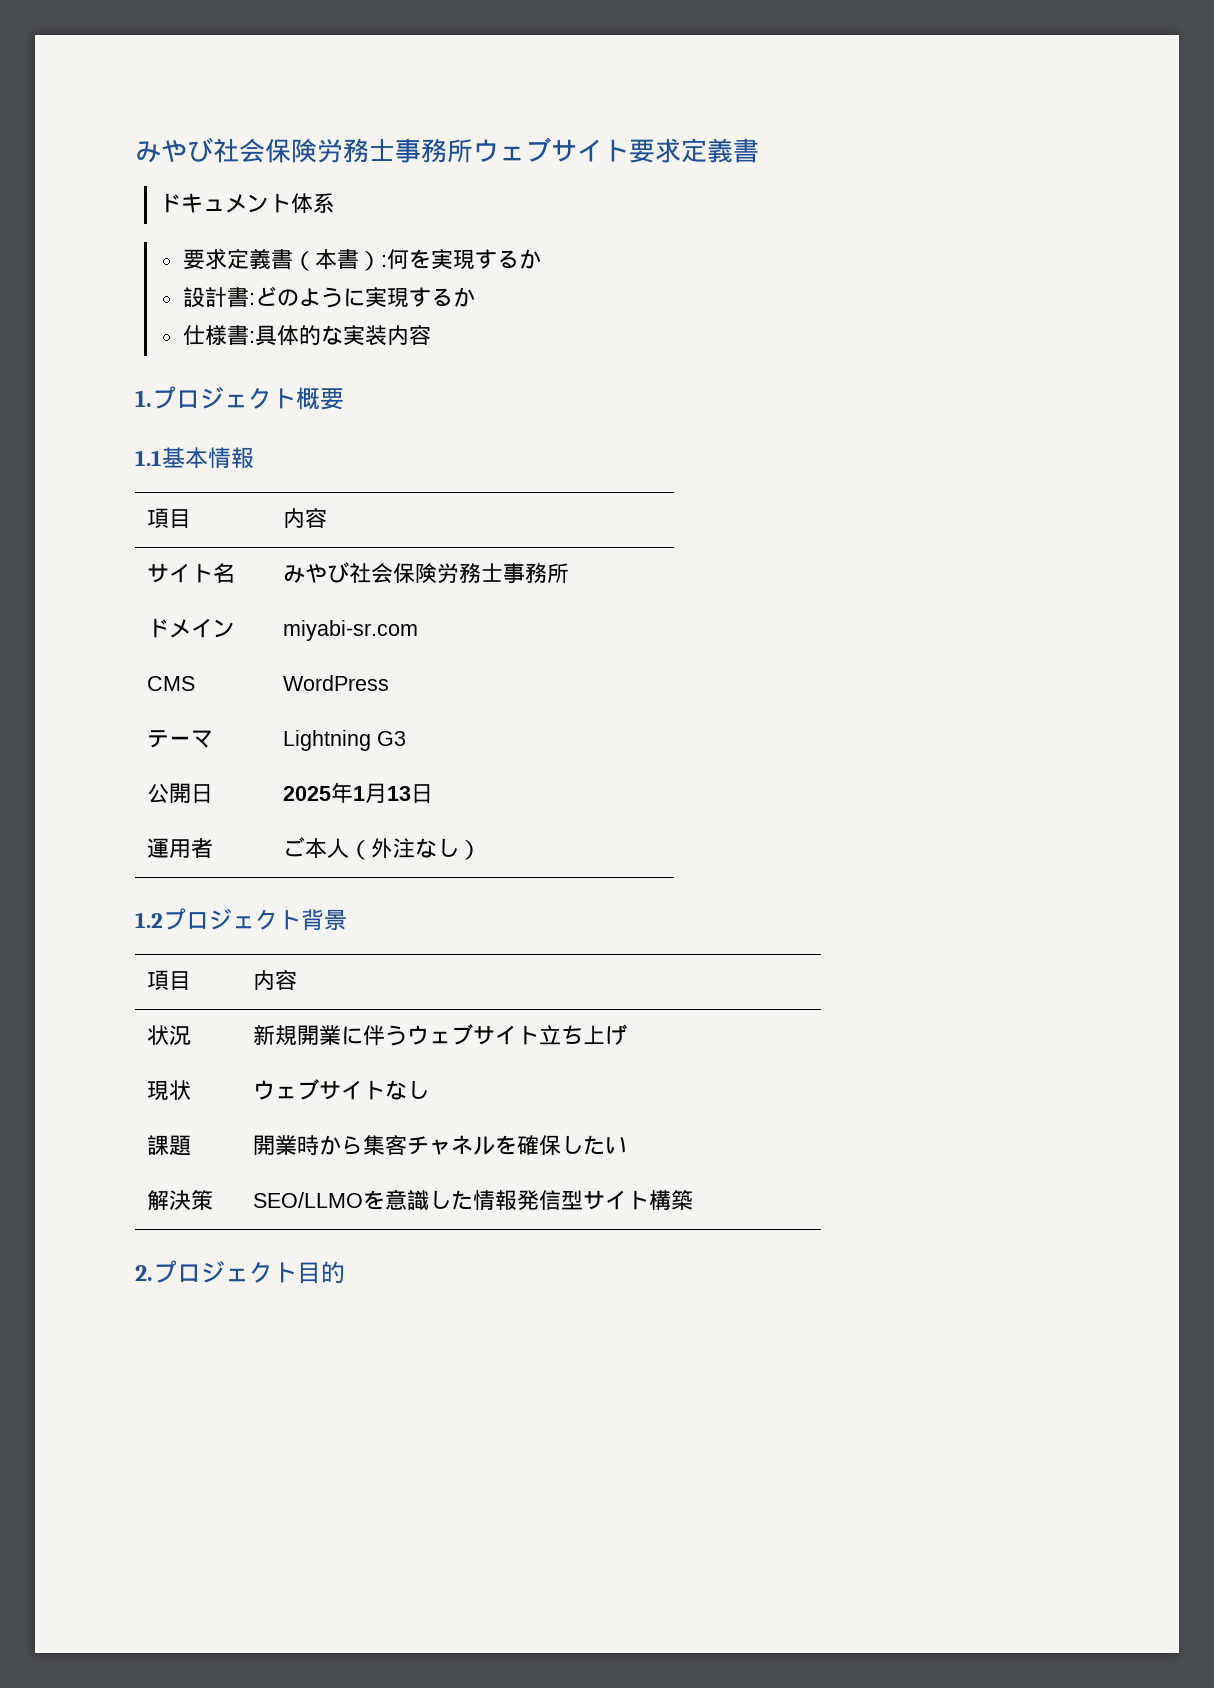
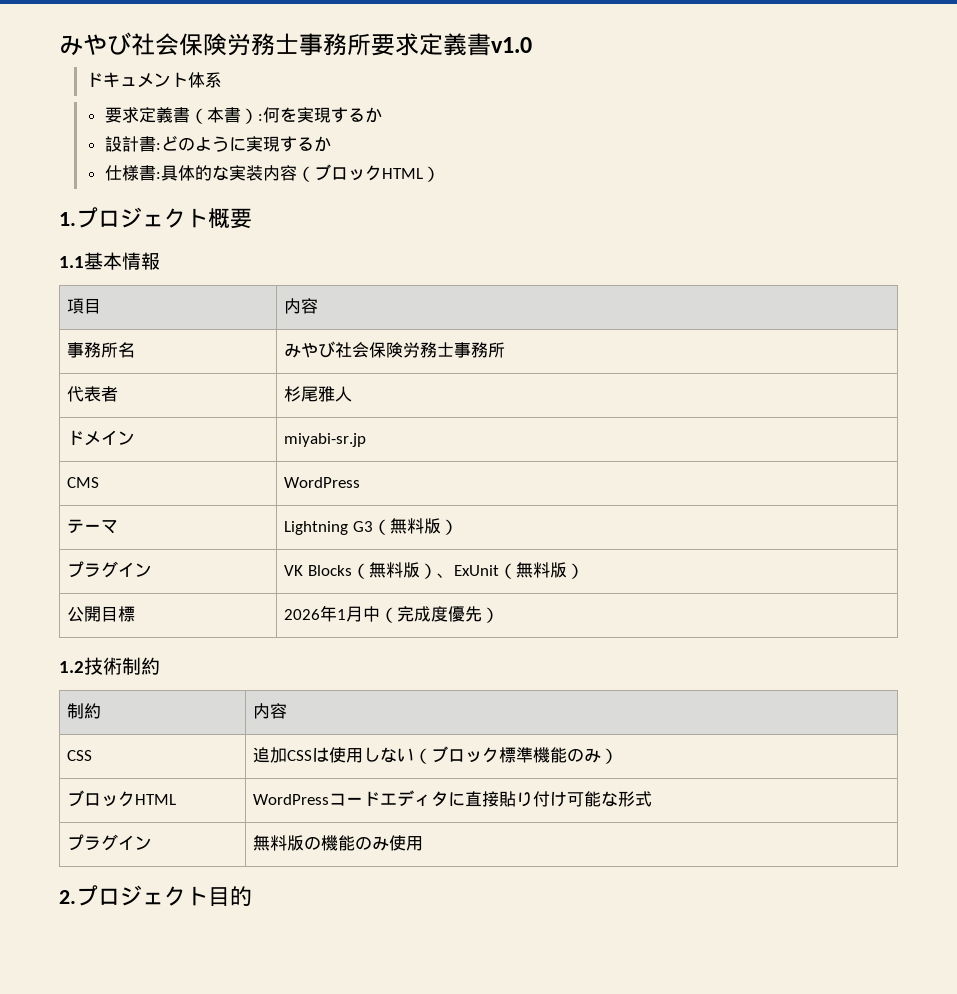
- みやび社会保険労務士事務所ウェブサイト要求定義書
+ みやび社会保険労務士事務所要求定義書v1.0
- 仕様書:具体的な実装内容
+ 仕様書:具体的な実装内容（ブロックHTML）
- サイト名 | みやび社会保険労務士事務所
+ 事務所名 | みやび社会保険労務士事務所
+ 代表者 | 杉尾雅人
- ドメイン | miyabi-sr.com
+ ドメイン | miyabi-sr.jp
- テーマ | Lightning G3
- 公開日 | 2025年1月13日
- 運用者 | ご本人（外注なし）
- 1.2プロジェクト背景
- 項目 | 内容
- 状況 | 新規開業に伴うウェブサイト立ち上げ
- 現状 | ウェブサイトなし
- 課題 | 開業時から集客チャネルを確保したい
- 解決策 | SEO/LLMOを意識した情報発信型サイト構築
+ テーマ | Lightning G3（無料版）
+ プラグイン | VK Blocks（無料版）、ExUnit（無料版）
+ 公開目標 | 2026年1月中（完成度優先）
+ 1.2技術制約
+ 制約 | 内容
+ CSS | 追加CSSは使用しない（ブロック標準機能のみ）
+ ブロックHTML | WordPressコードエディタに直接貼り付け可能な形式
+ プラグイン | 無料版の機能のみ使用

